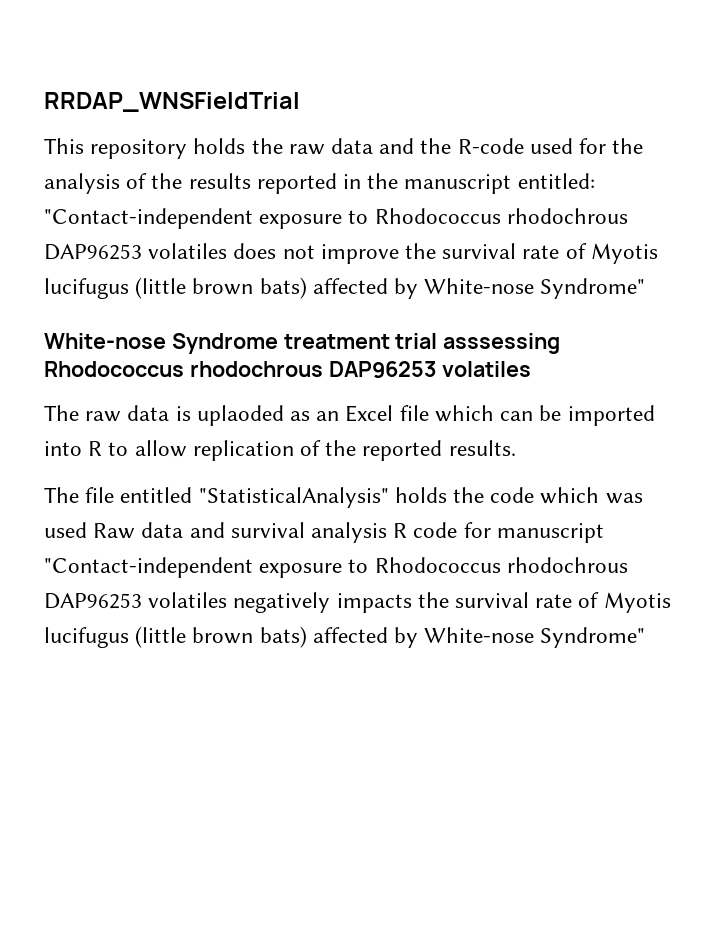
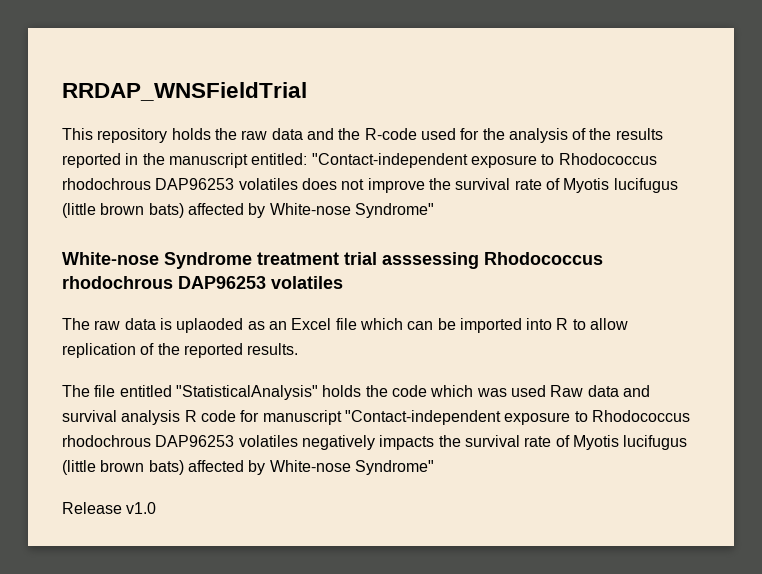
+ Release v1.0

